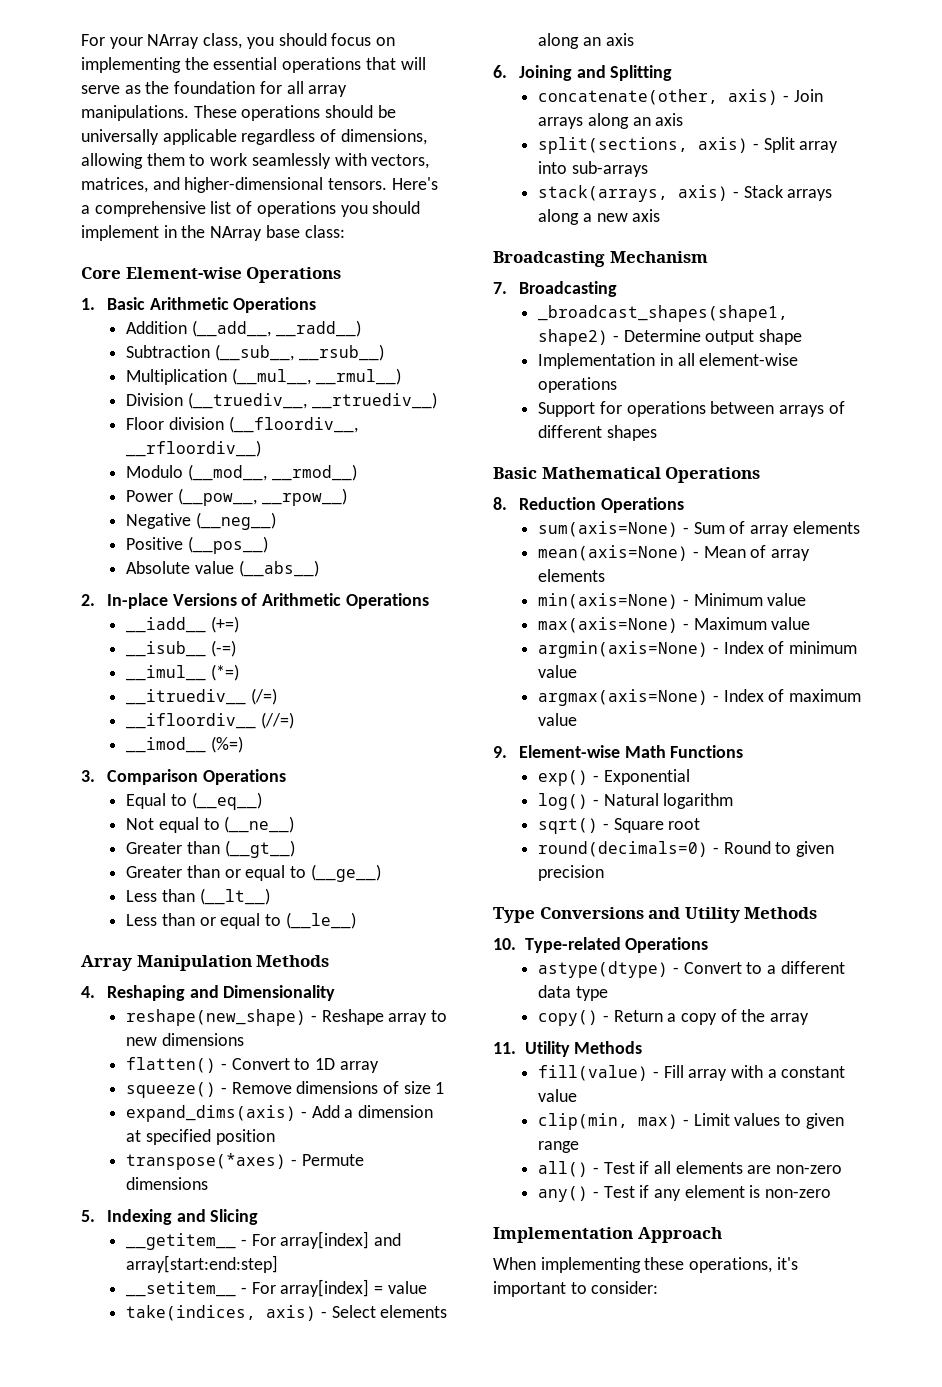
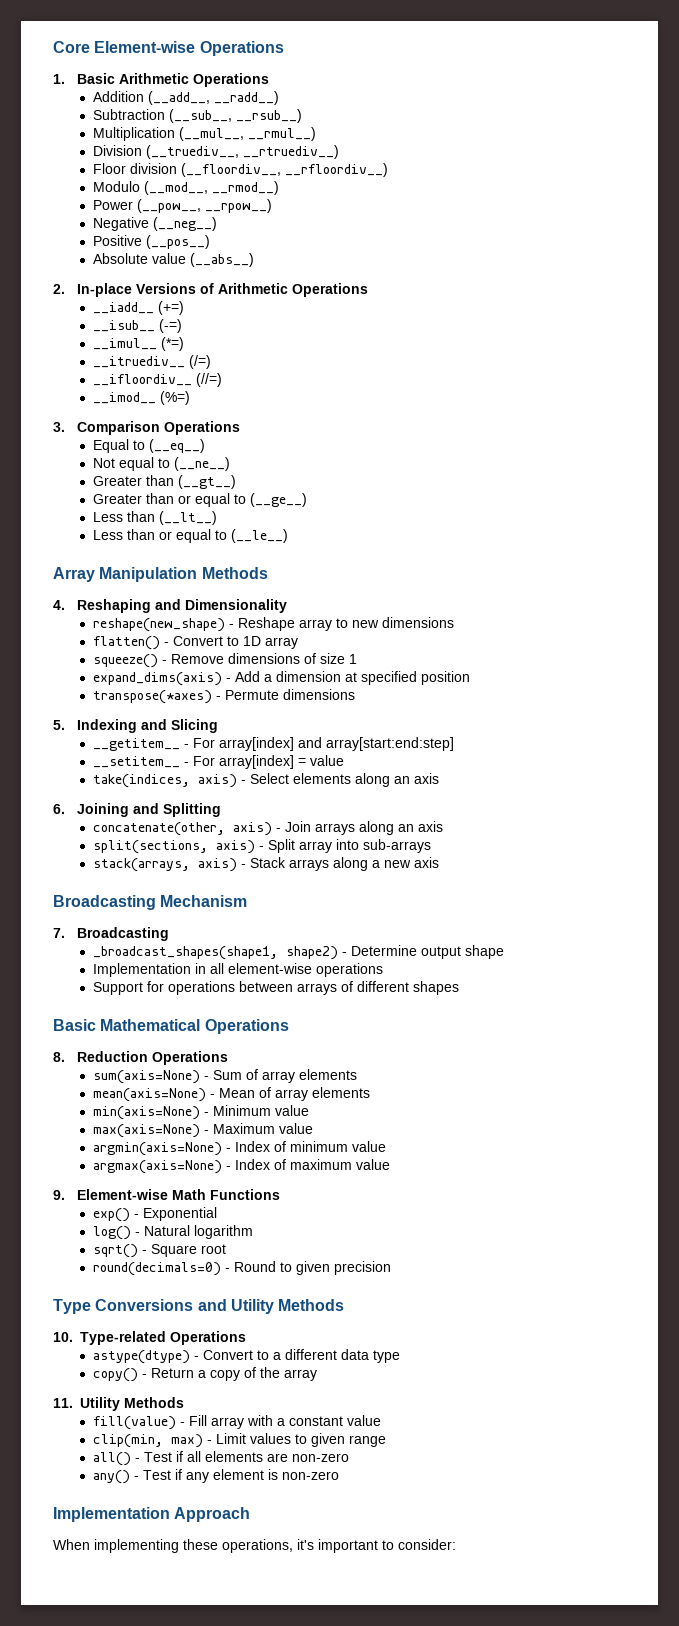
- For your NArray class, you should focus on implementing the essential operations that will serve as the foundation for all array manipulations. These operations should be universally applicable regardless of dimensions, allowing them to work seamlessly with vectors, matrices, and higher-dimensional tensors. Here's a comprehensive list of operations you should implement in the NArray base class:

